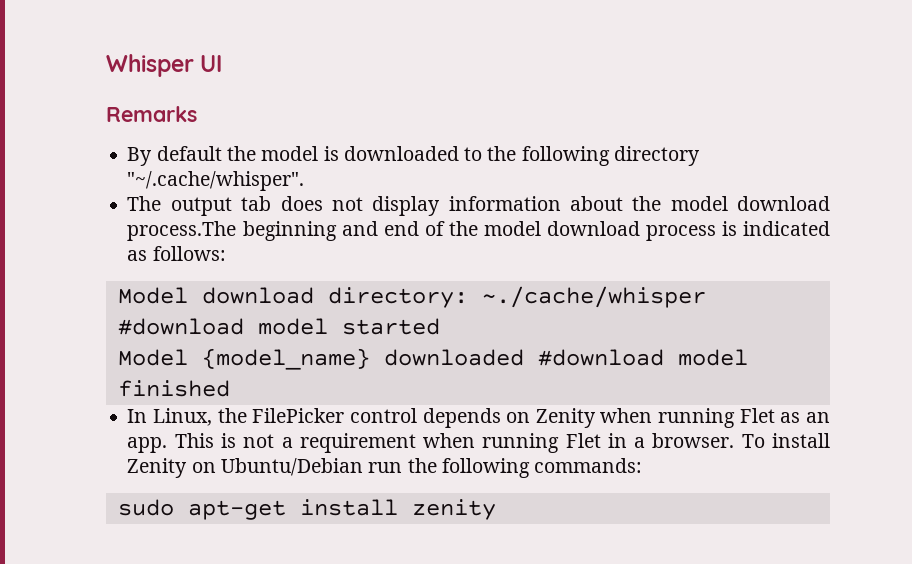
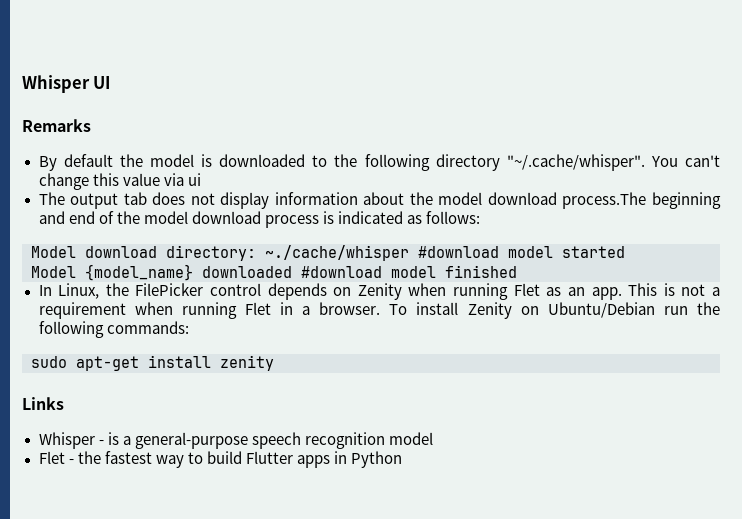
- By default the model is downloaded to the following directory "~/.cache/whisper".
+ By default the model is downloaded to the following directory "~/.cache/whisper". You can't change this value via ui
+ Links
+ Whisper - is a general-purpose speech recognition model
+ Flet - the fastest way to build Flutter apps in Python

